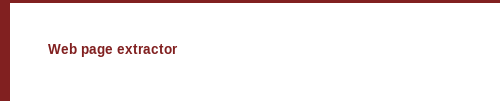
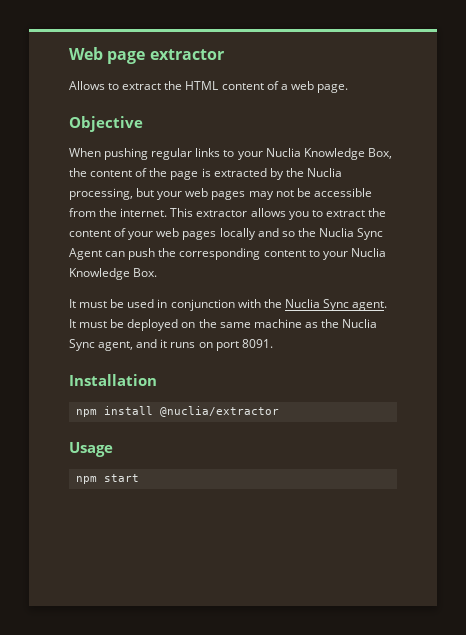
+ Allows to extract the HTML content of a web page.
+ Objective
+ When pushing regular links to your Nuclia Knowledge Box, the content of the page is extracted by the Nuclia processing, but your web pages may not be accessible from the internet. This extractor allows you to extract the content of your web pages locally and so the Nuclia Sync Agent can push the corresponding content to your Nuclia Knowledge Box.
+ It must be used in conjunction with the Nuclia Sync agent. It must be deployed on the same machine as the Nuclia Sync agent, and it runs on port 8091.
+ Installation
+ npm install @nuclia/extractor
+ Usage
+ npm start

